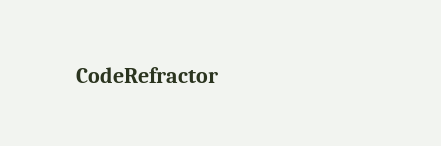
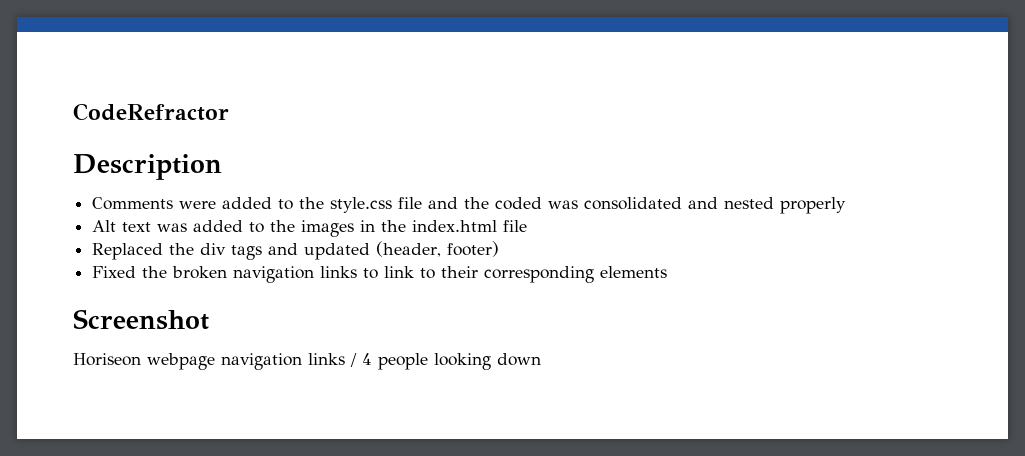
+ Description
+ Comments were added to the style.css file and the coded was consolidated and nested properly
+ Alt text was added to the images in the index.html file
+ Replaced the div tags and updated (header, footer)
+ Fixed the broken navigation links to link to their corresponding elements
+ Screenshot
+ Horiseon webpage navigation links / 4 people looking down

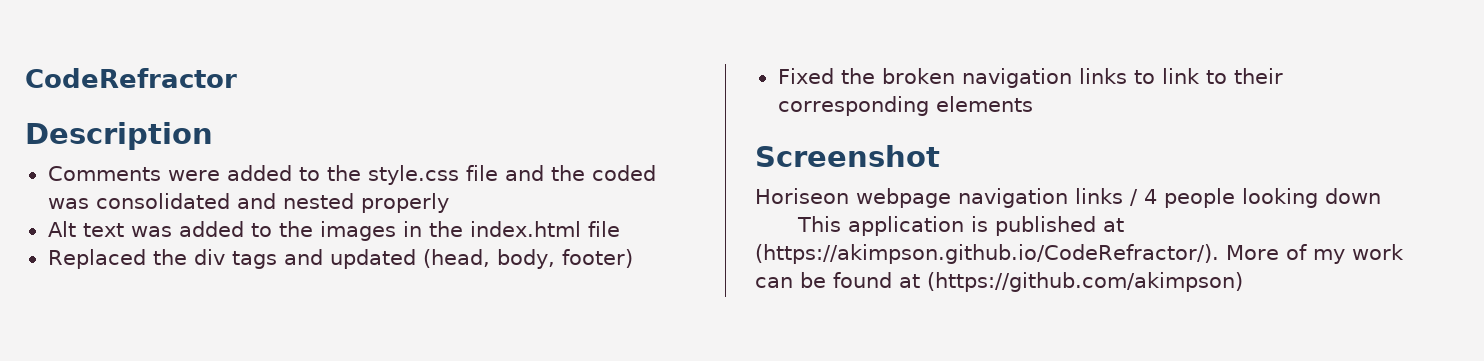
- Replaced the div tags and updated (header, footer)
+ Replaced the div tags and updated (head, body, footer)
+ This application is published at (https://akimpson.github.io/CodeRefractor/). More of my work can be found at (https://github.com/akimpson)

